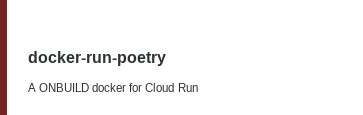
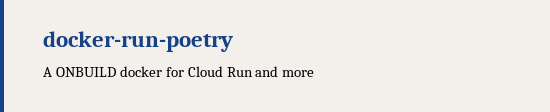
- A ONBUILD docker for Cloud Run
+ A ONBUILD docker for Cloud Run and more

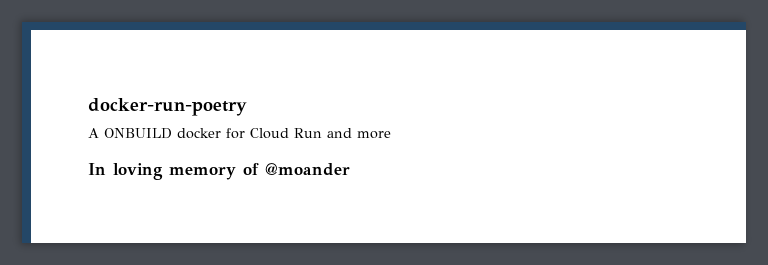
+ In loving memory of @moander

